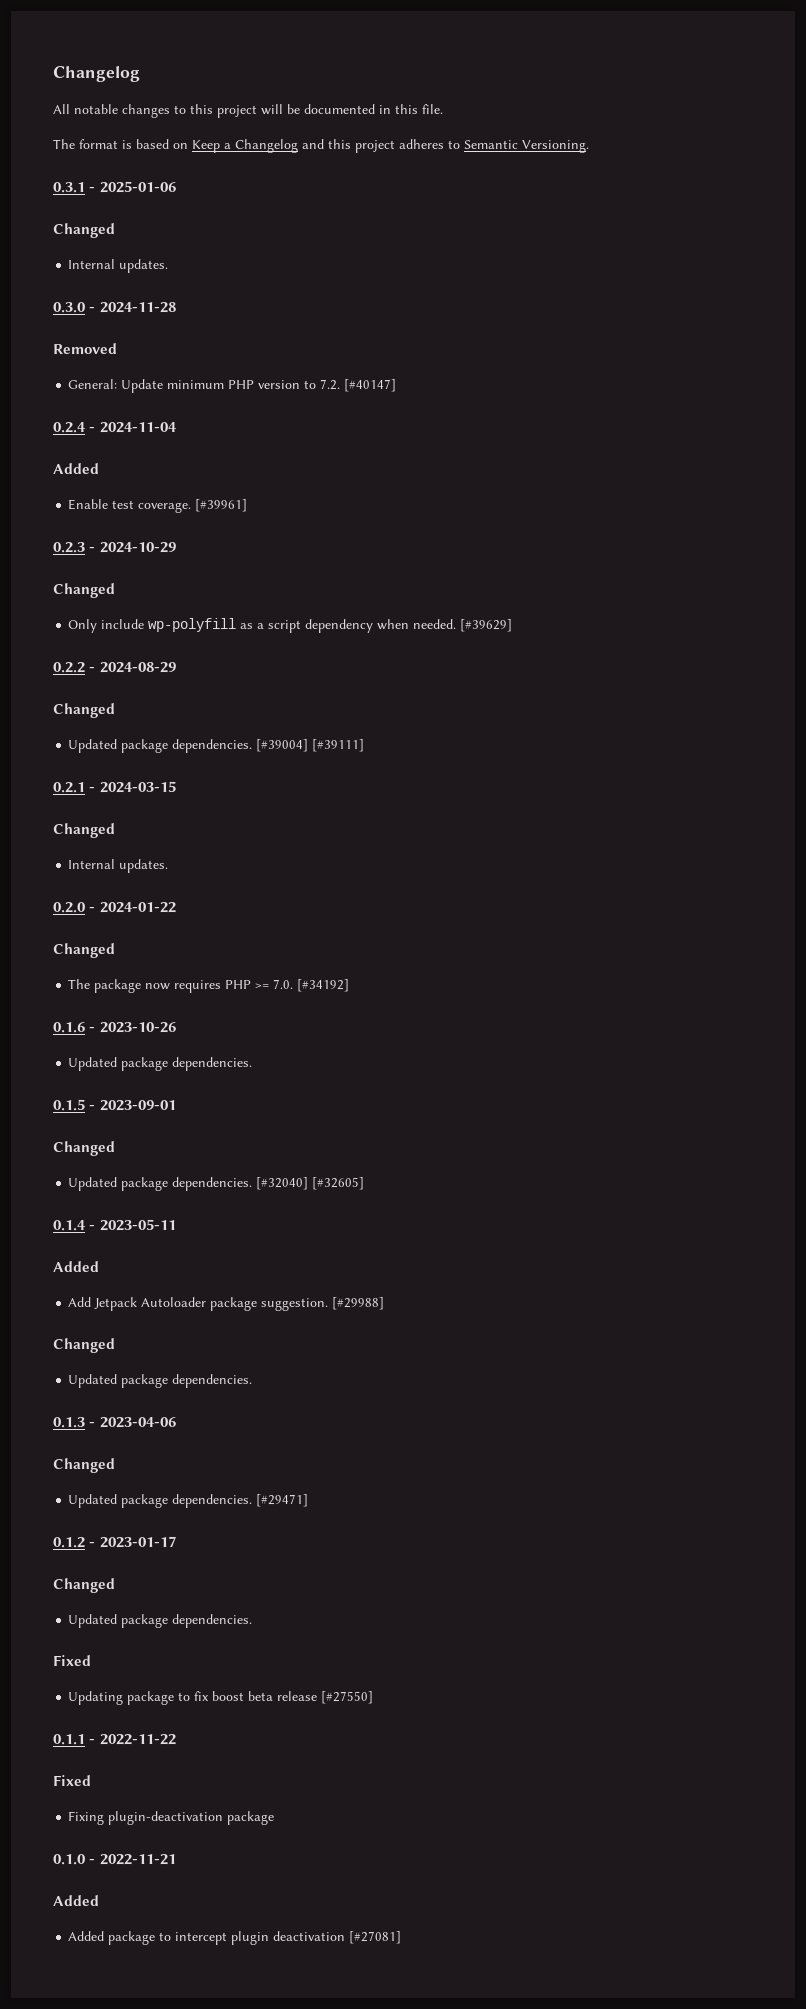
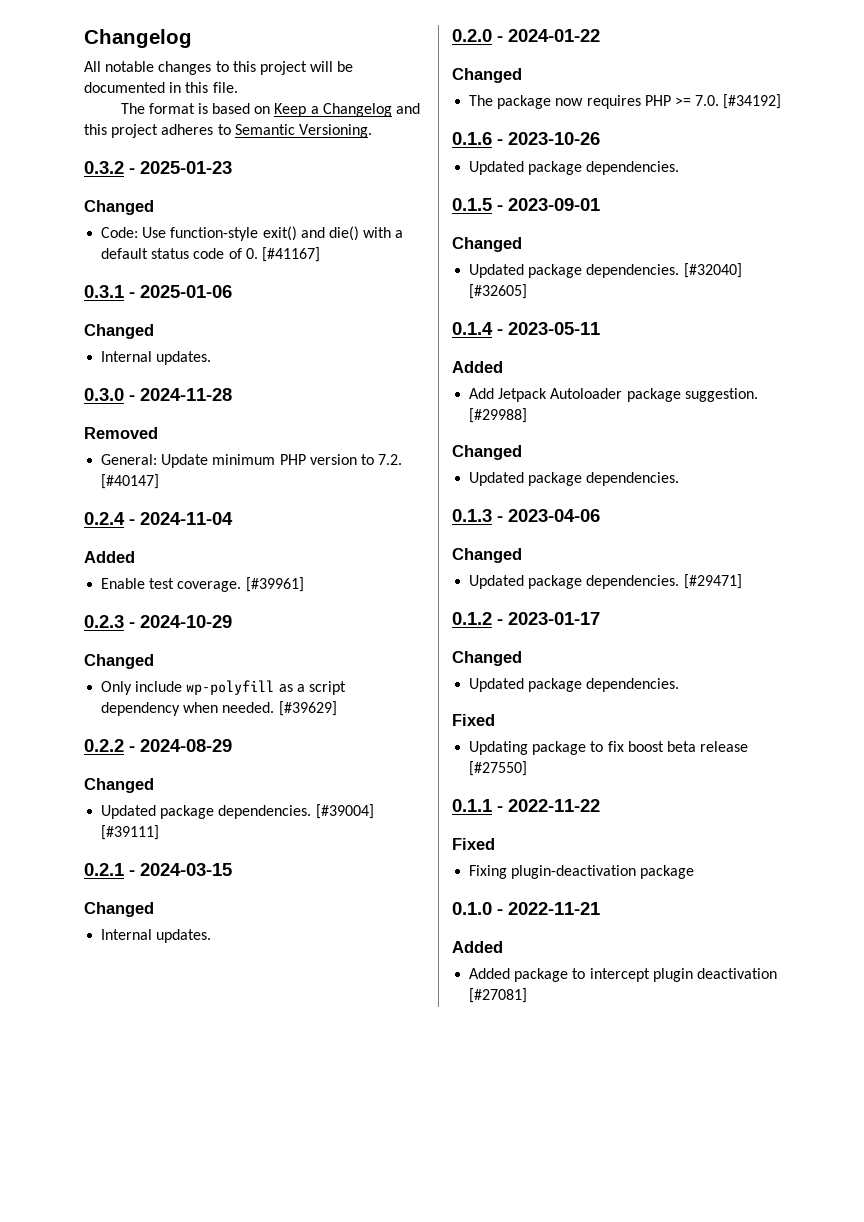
+ 0.3.2 - 2025-01-23
+ Changed
+ Code: Use function-style exit() and die() with a default status code of 0. [#41167]

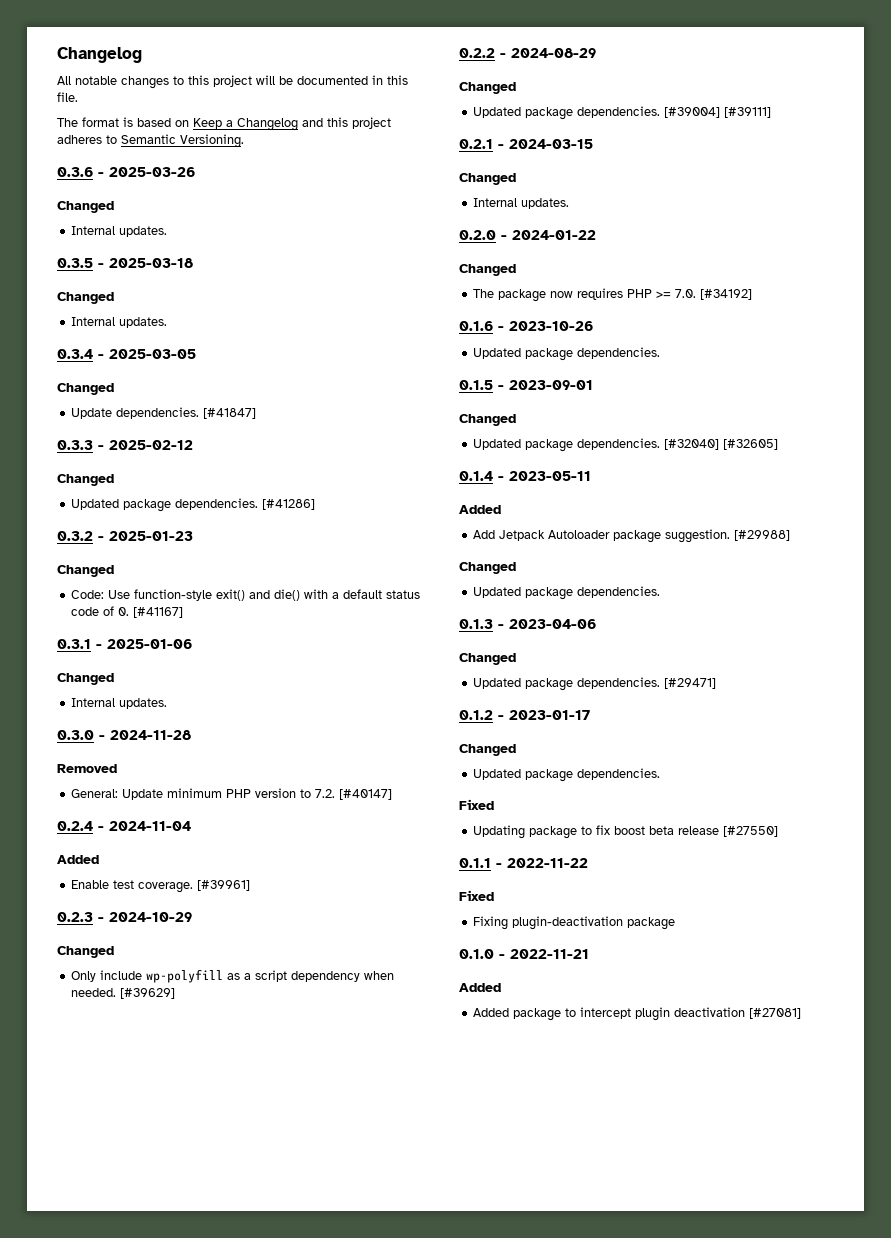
+ 0.3.6 - 2025-03-26
+ Changed
+ Internal updates.
+ 0.3.5 - 2025-03-18
+ Changed
+ Internal updates.
+ 0.3.4 - 2025-03-05
+ Changed
+ Update dependencies. [#41847]
+ 0.3.3 - 2025-02-12
+ Changed
+ Updated package dependencies. [#41286]

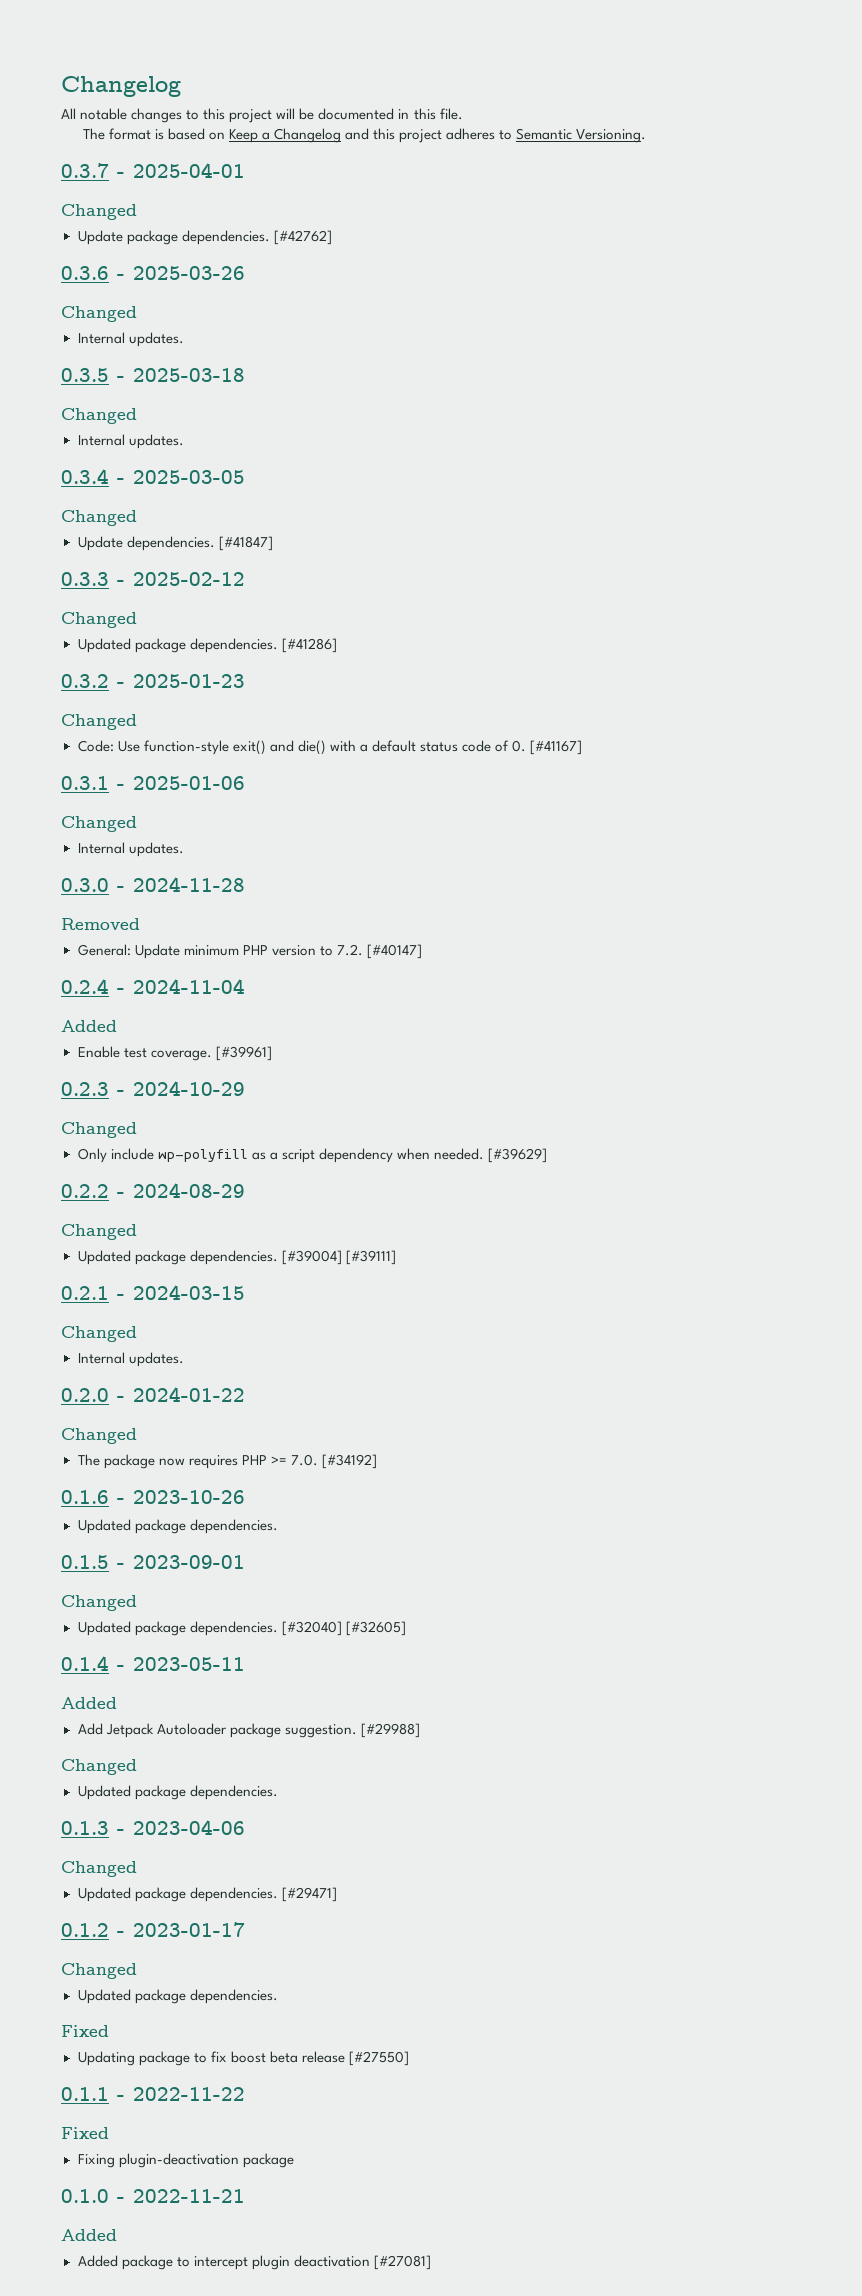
+ 0.3.7 - 2025-04-01
+ Changed
+ Update package dependencies. [#42762]

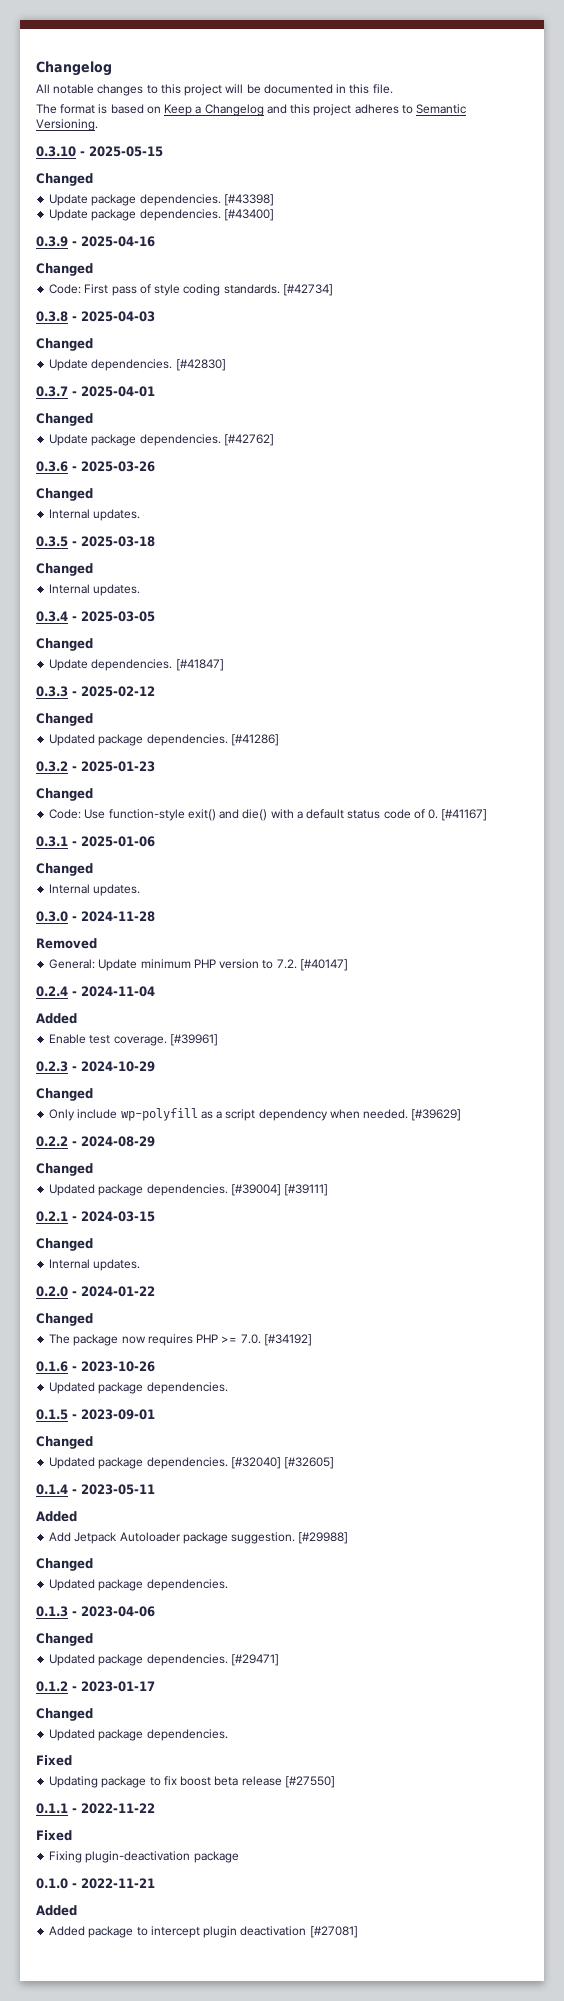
+ 0.3.10 - 2025-05-15
+ Changed
+ Update package dependencies. [#43398]
+ Update package dependencies. [#43400]
+ 0.3.9 - 2025-04-16
+ Changed
+ Code: First pass of style coding standards. [#42734]
+ 0.3.8 - 2025-04-03
+ Changed
+ Update dependencies. [#42830]

